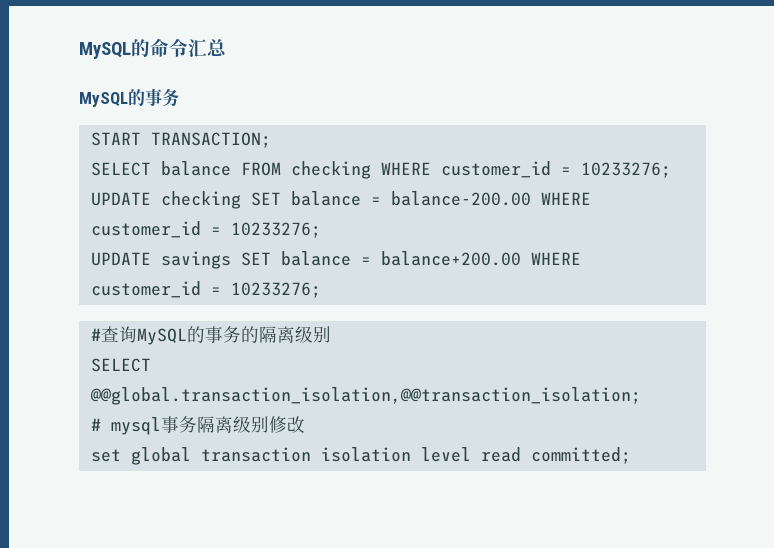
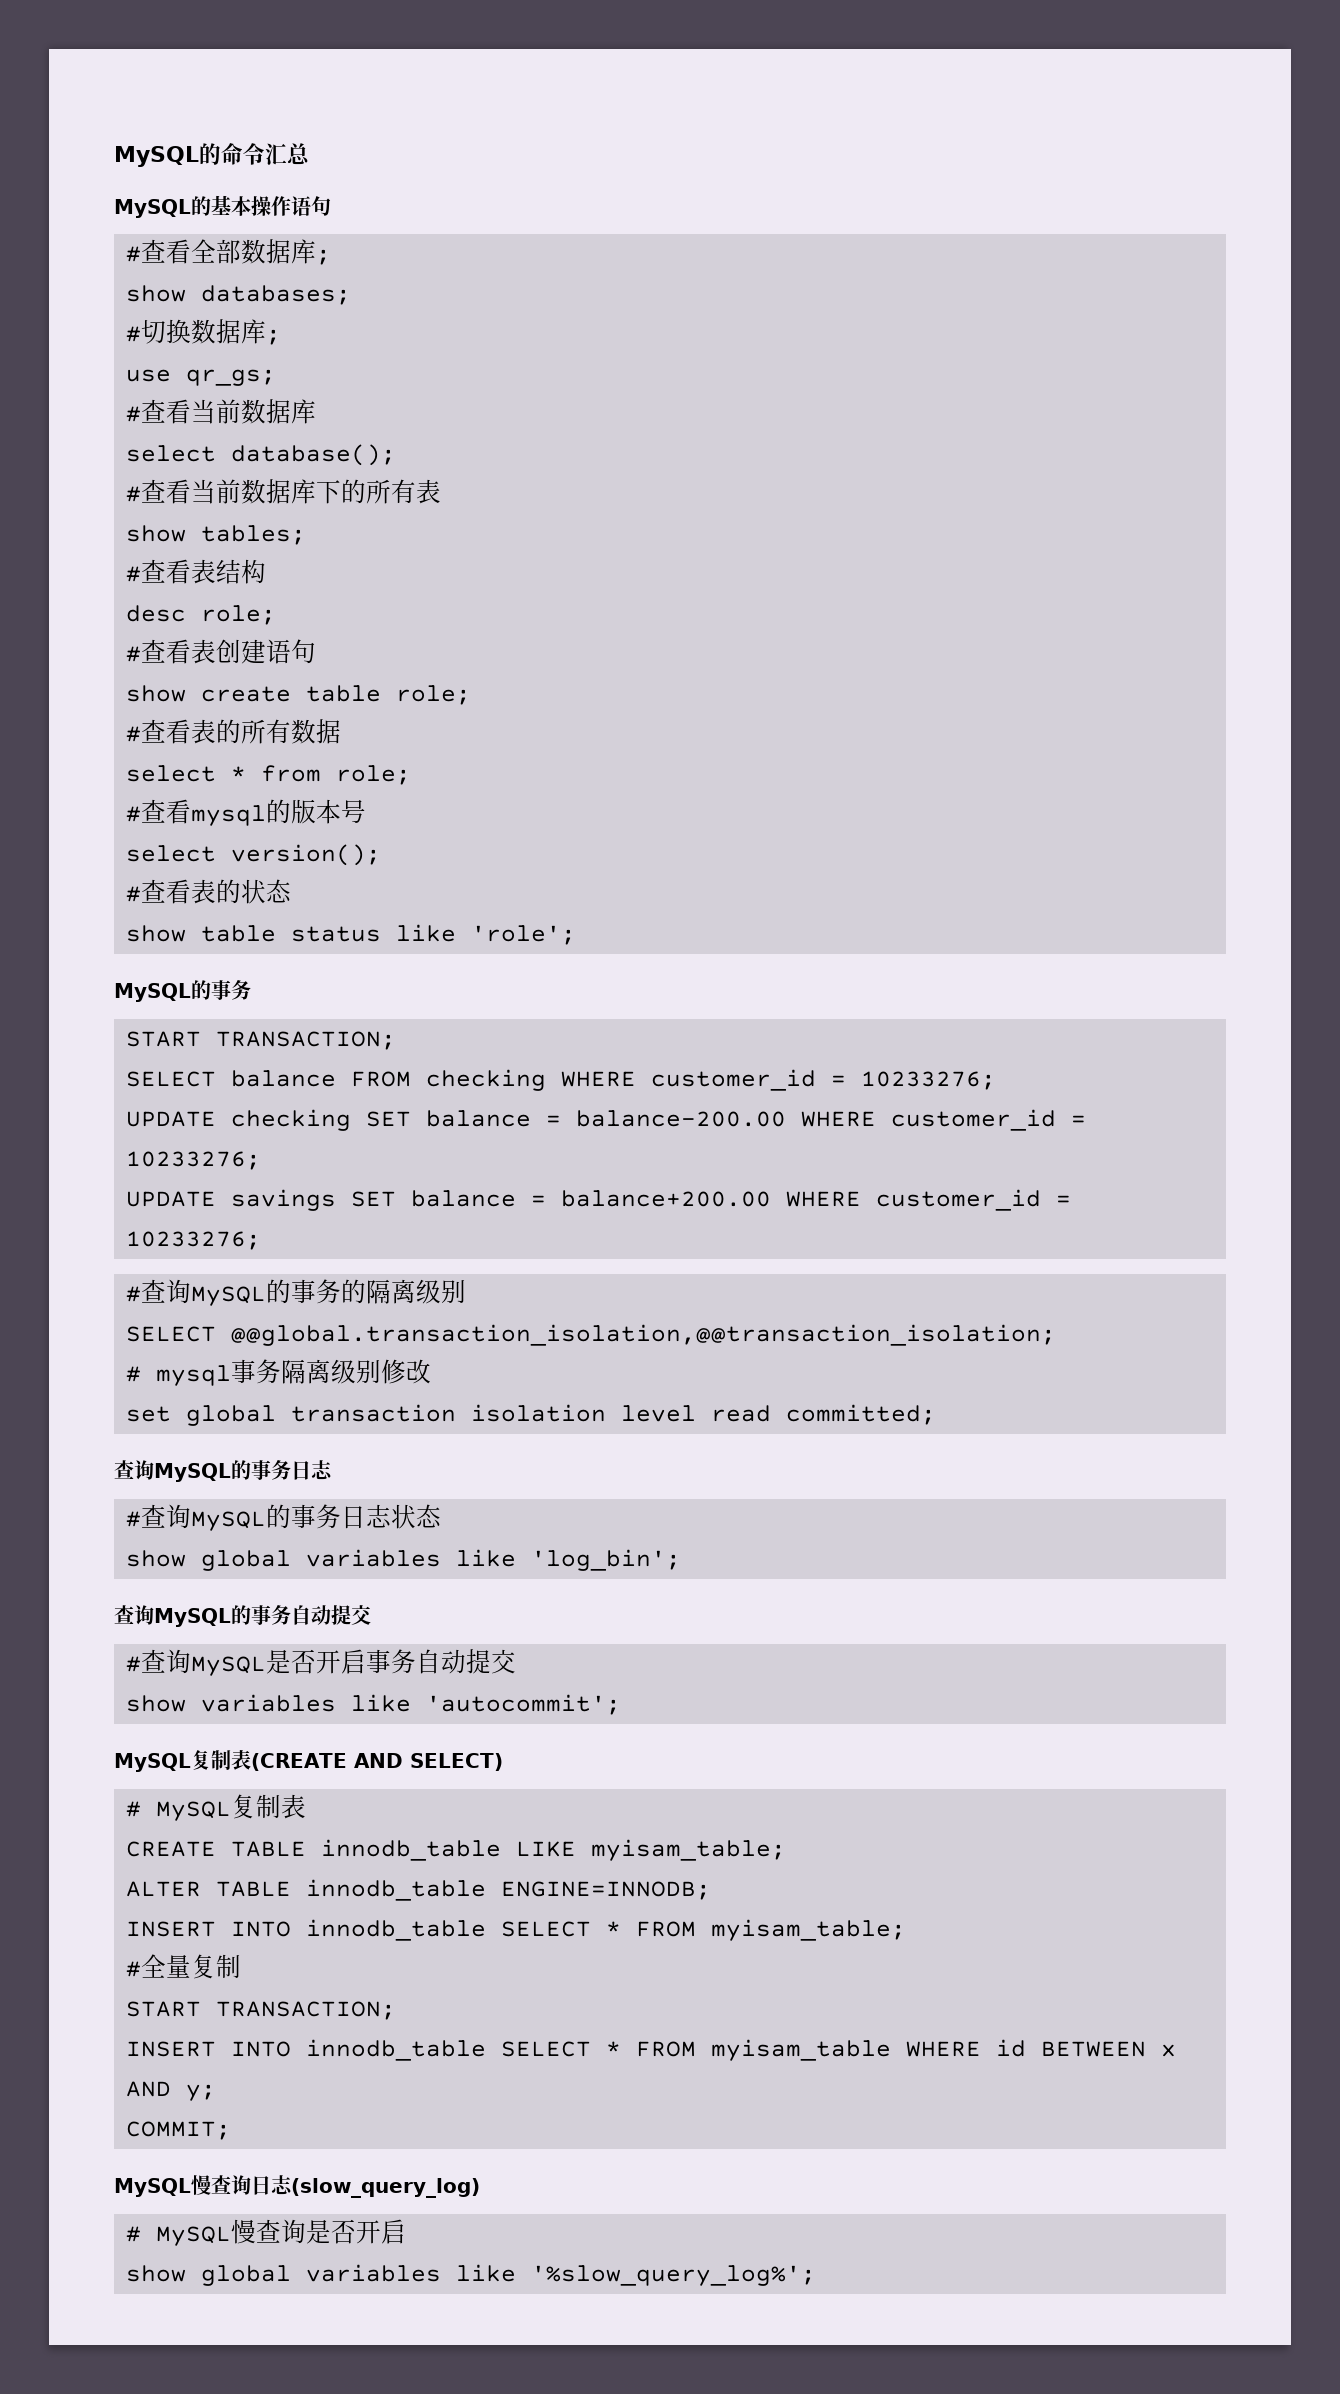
+ MySQL的基本操作语句
+ #查看全部数据库;
+ show databases;
+ #切换数据库;
+ use qr_gs;
+ #查看当前数据库
+ select database();
+ #查看当前数据库下的所有表
+ show tables;
+ #查看表结构
+ desc role;
+ #查看表创建语句
+ show create table role;
+ #查看表的所有数据
+ select * from role;
+ #查看mysql的版本号
+ select version();
+ #查看表的状态
+ show table status like 'role';
  set global transaction isolation level read committed;
+ 查询MySQL的事务日志
+ #查询MySQL的事务日志状态
+ show global variables like 'log_bin';
+ 查询MySQL的事务自动提交
+ #查询MySQL是否开启事务自动提交
+ show variables like 'autocommit';
+ MySQL复制表(CREATE AND SELECT)
+ # MySQL复制表
+ CREATE TABLE innodb_table LIKE myisam_table;
+ ALTER TABLE innodb_table ENGINE=INNODB;
+ INSERT INTO innodb_table SELECT * FROM myisam_table;
+ #全量复制
+ START TRANSACTION;
+ INSERT INTO innodb_table SELECT * FROM myisam_table WHERE id BETWEEN x AND y;
+ COMMIT;
+ MySQL慢查询日志(slow_query_log)
+ # MySQL慢查询是否开启
+ show global variables like '%slow_query_log%';

